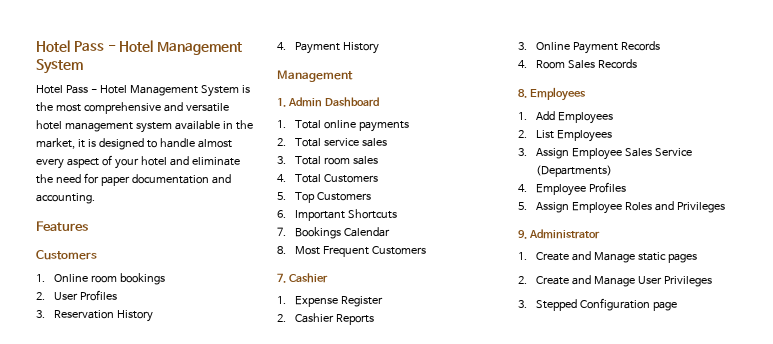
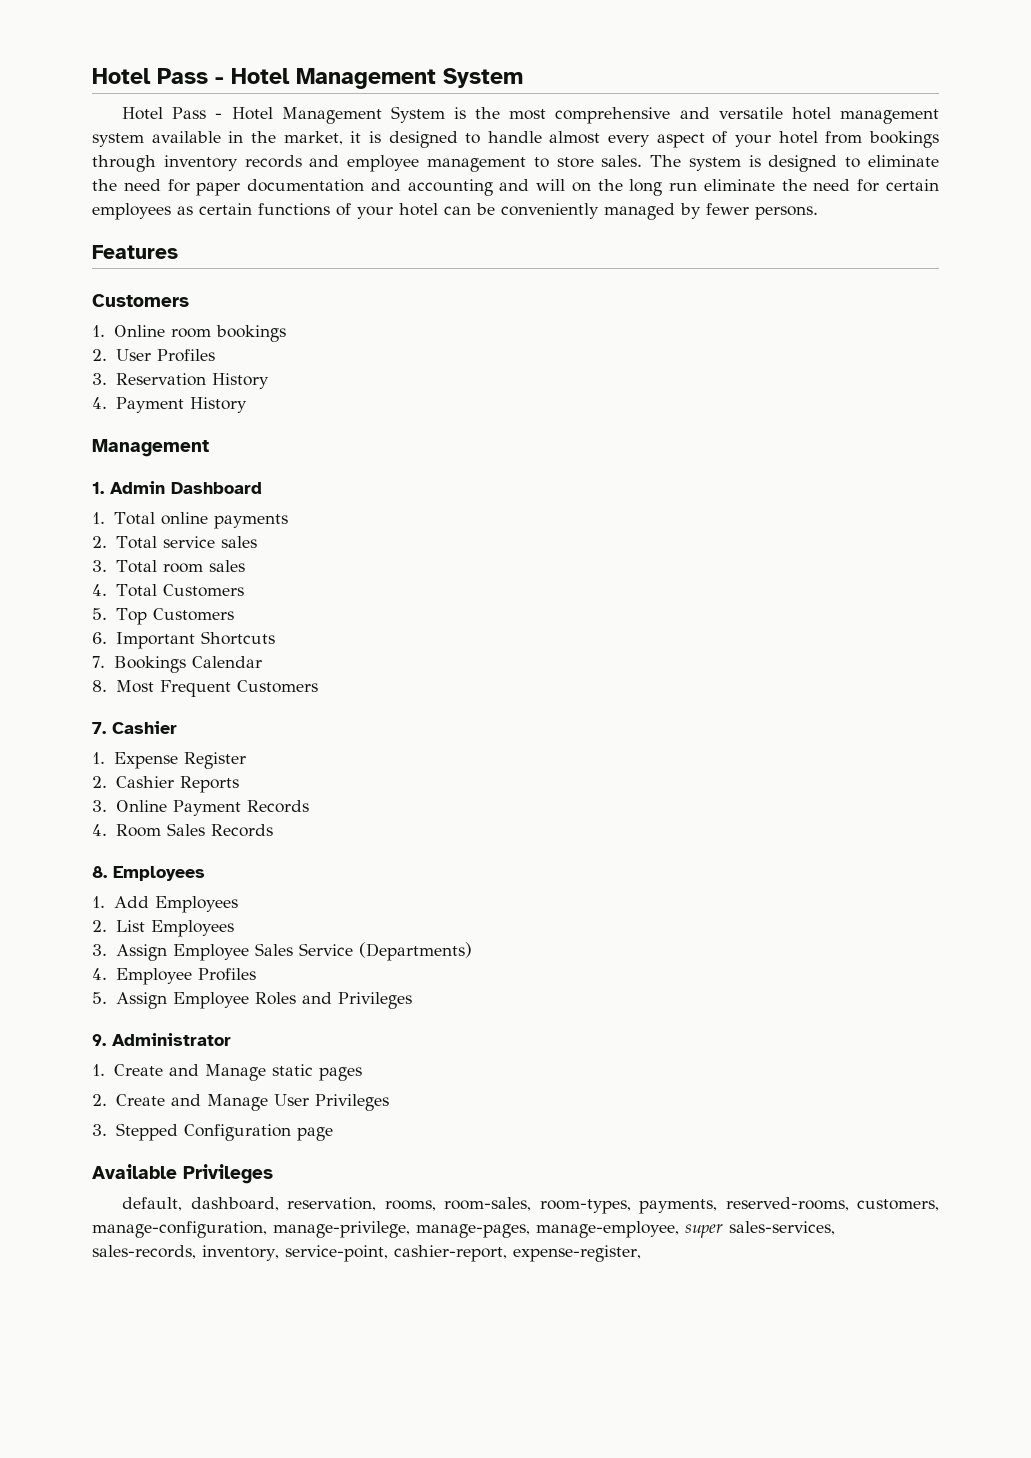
- Hotel Pass - Hotel Management System is the most comprehensive and versatile hotel management system available in the market, it is designed to handle almost every aspect of your hotel and eliminate the need for paper documentation and accounting.
+ Hotel Pass - Hotel Management System is the most comprehensive and versatile hotel management system available in the market, it is designed to handle almost every aspect of your hotel from bookings through inventory records and employee management to store sales. The system is designed to eliminate the need for paper documentation and accounting and will on the long run eliminate the need for certain employees as certain functions of your hotel can be conveniently managed by fewer persons.
+ Available Privileges
+ default, dashboard, reservation, rooms, room-sales, room-types, payments, reserved-rooms, customers, manage-configuration, manage-privilege, manage-pages, manage-employee, super sales-services, sales-records, inventory, service-point, cashier-report, expense-register,

